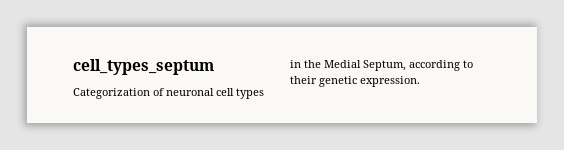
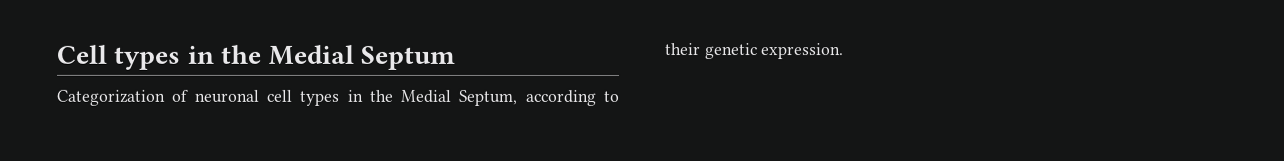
- cell_types_septum
+ Cell types in the Medial Septum

